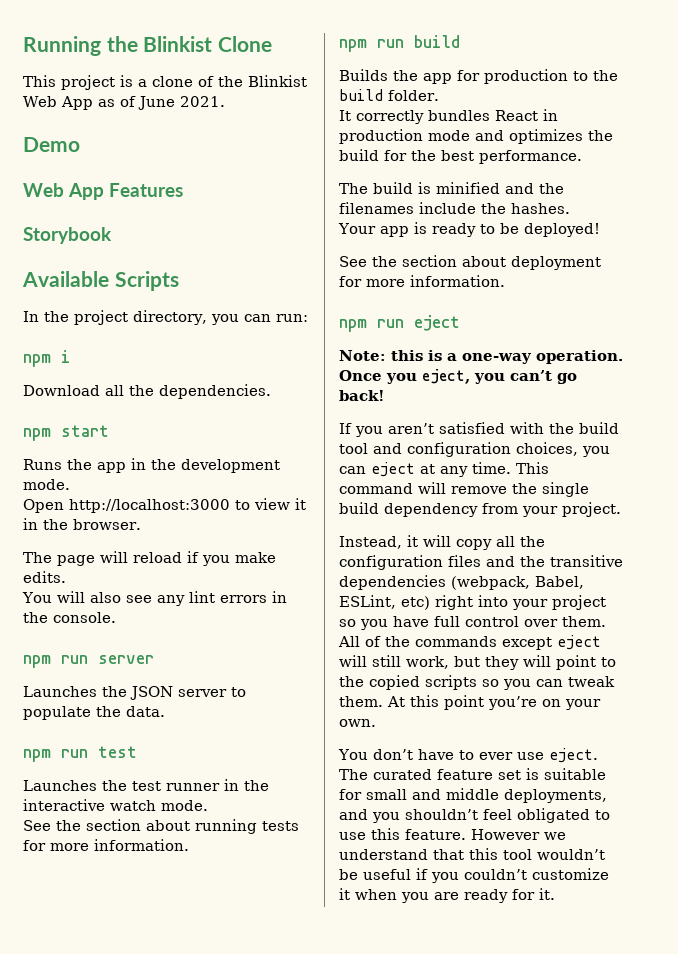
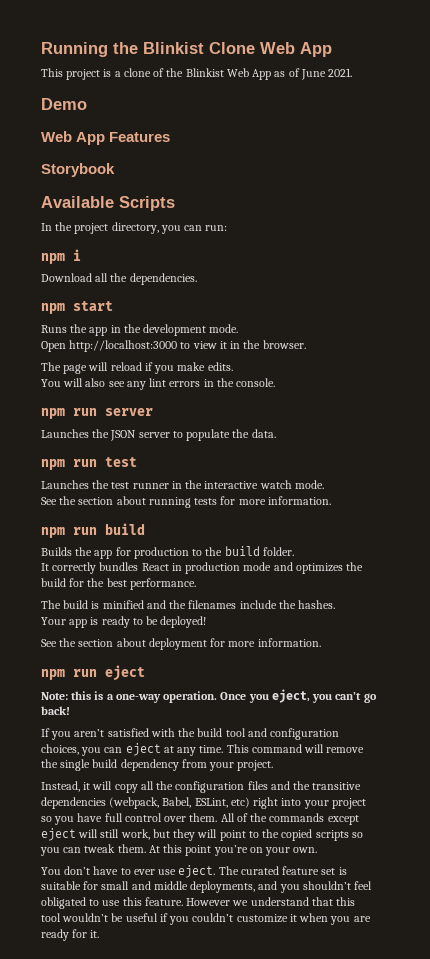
- Running the Blinkist Clone
+ Running the Blinkist Clone Web App

